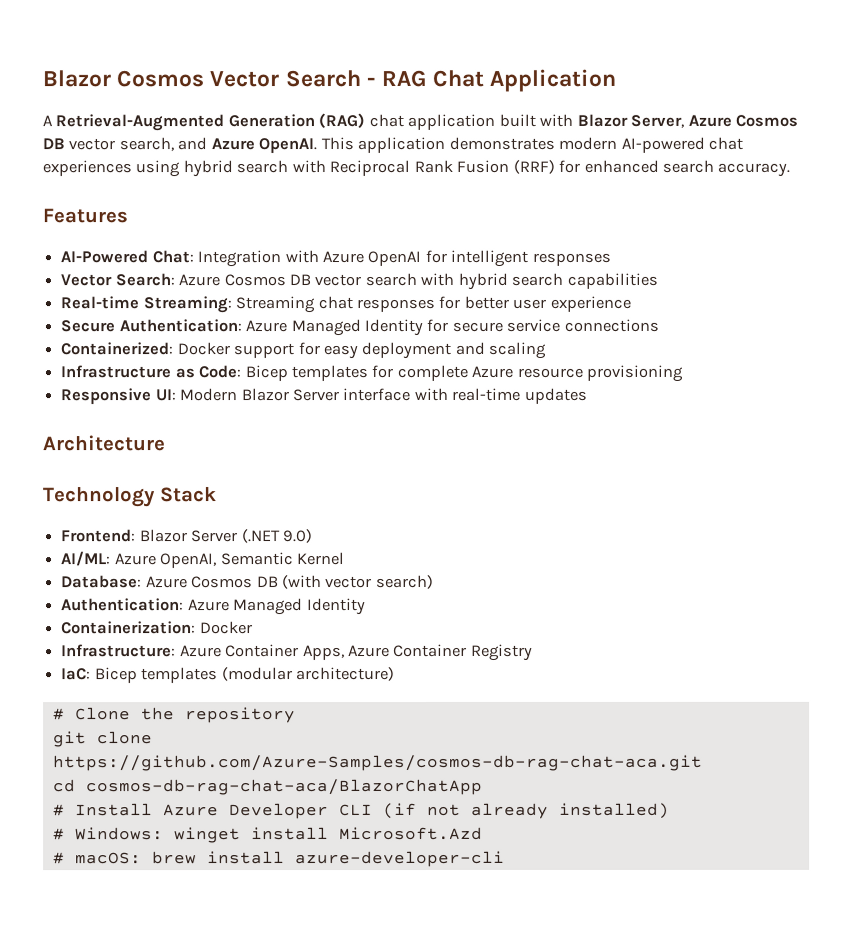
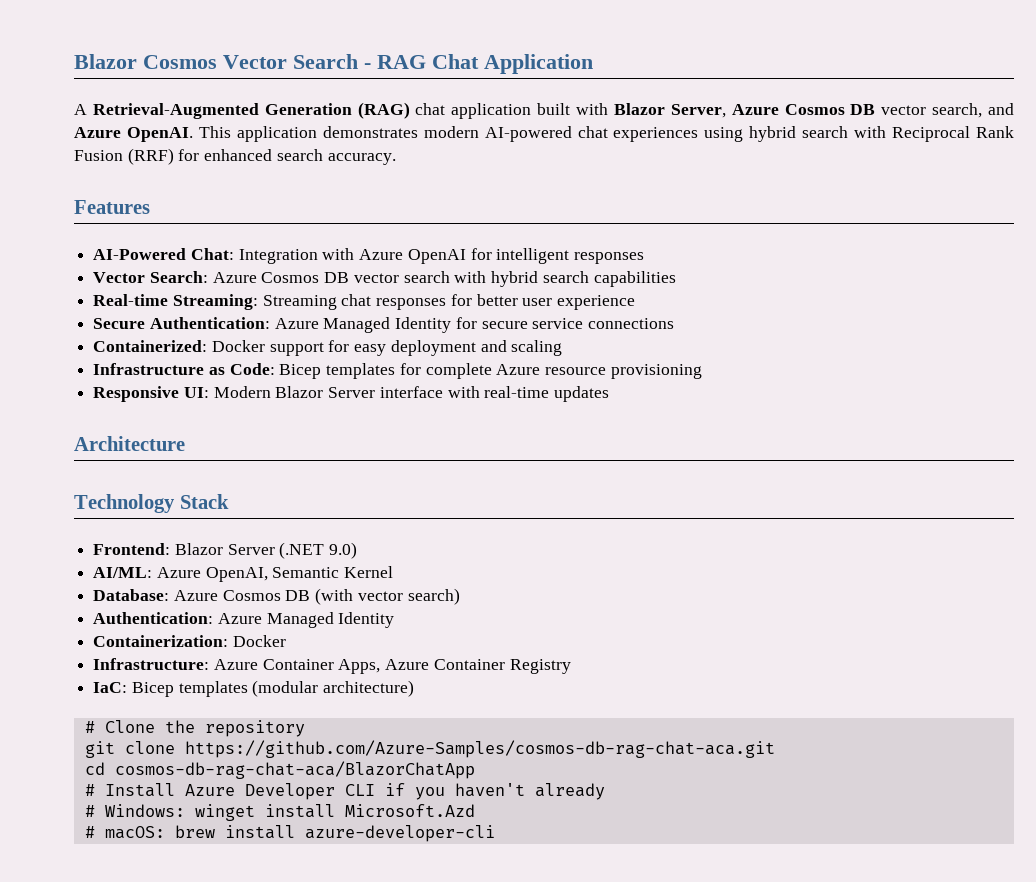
- # Install Azure Developer CLI (if not already installed)
+ # Install Azure Developer CLI if you haven't already

